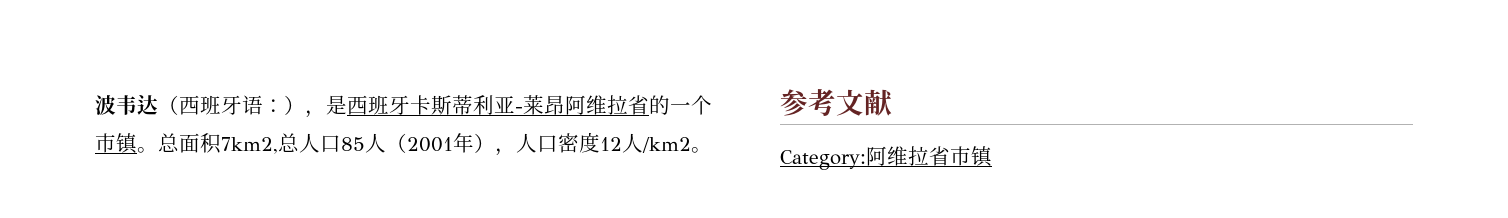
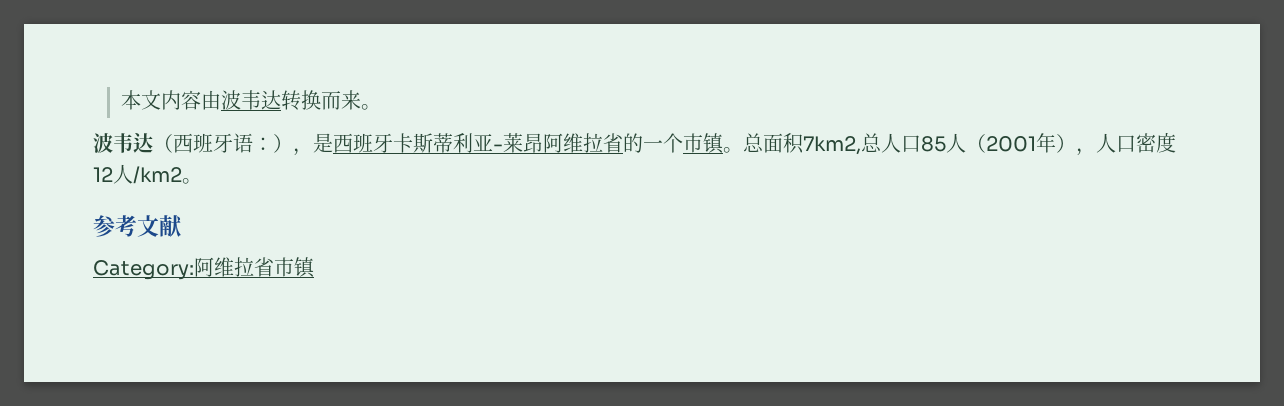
+ 本文内容由波韦达转换而来。

